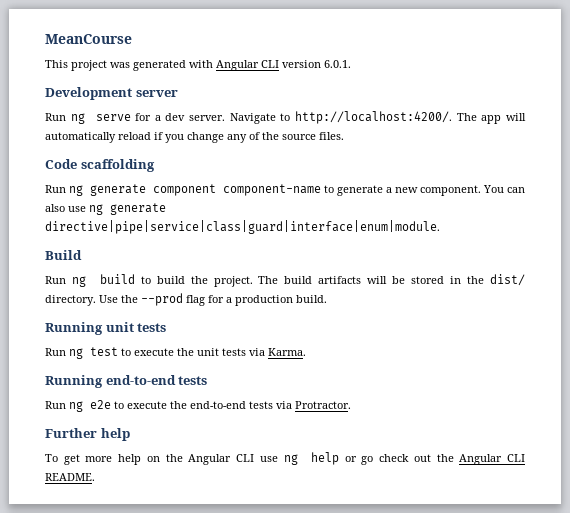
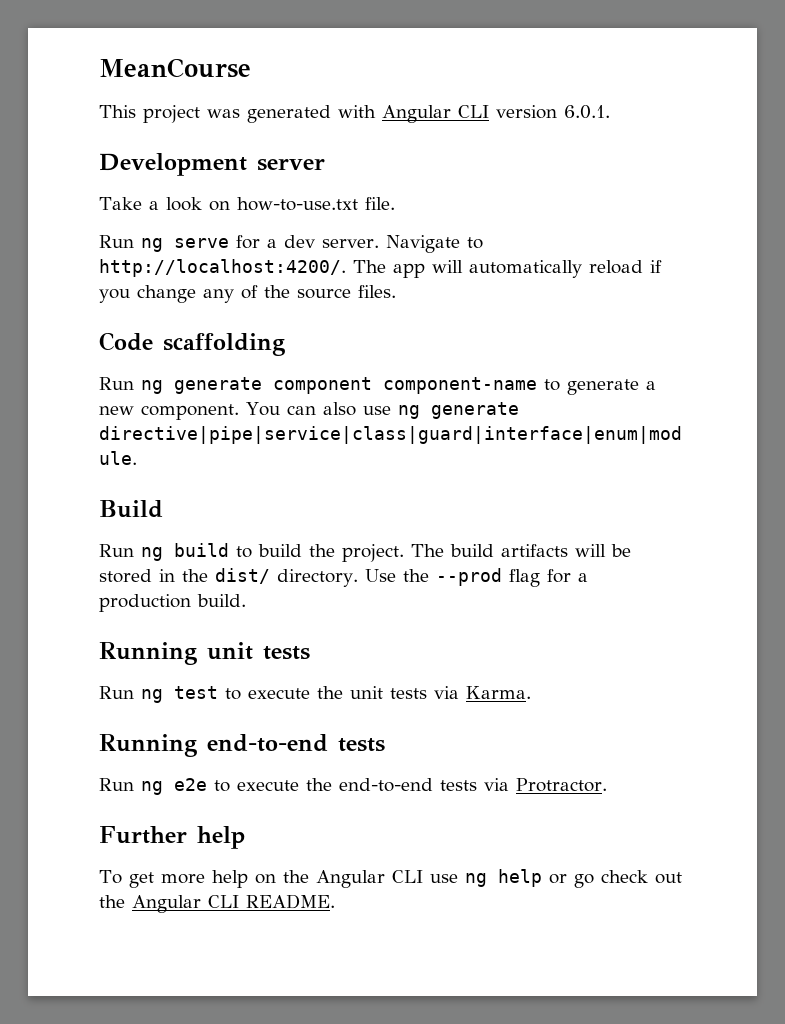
+ Take a look on how-to-use.txt file.

